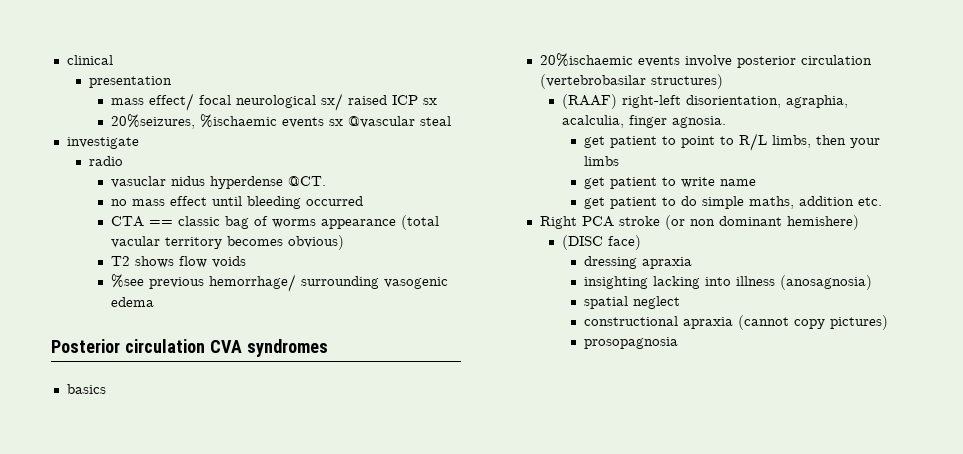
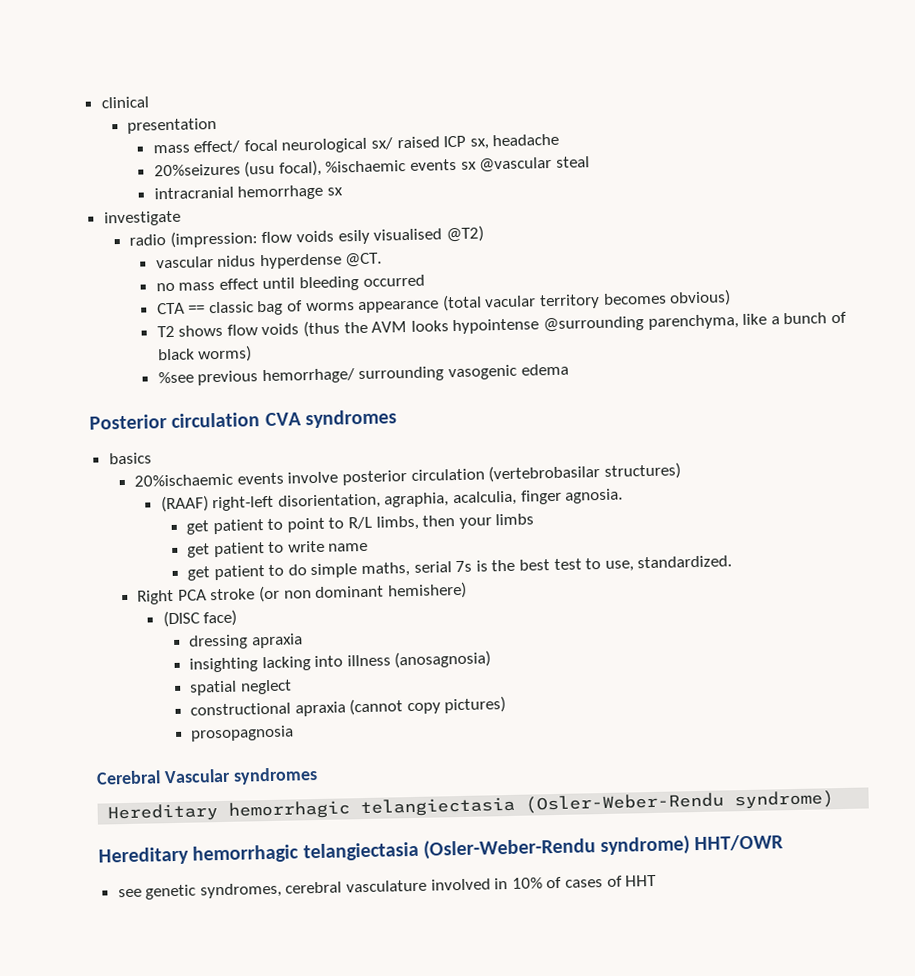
- mass effect/ focal neurological sx/ raised ICP sx
- 20%seizures, %ischaemic events sx @vascular steal
+ mass effect/ focal neurological sx/ raised ICP sx, headache
+ 20%seizures (usu focal), %ischaemic events sx @vascular steal
+ intracranial hemorrhage sx
- radio
- vasuclar nidus hyperdense @CT.
+ radio (impression: flow voids esily visualised @T2)
+ vascular nidus hyperdense @CT.
- T2 shows flow voids
+ T2 shows flow voids (thus the AVM looks hypointense @surrounding parenchyma, like a bunch of black worms)
- get patient to do simple maths, addition etc.
+ get patient to do simple maths, serial 7s is the best test to use, standardized.
+ Cerebral Vascular syndromes
+ Hereditary hemorrhagic telangiectasia (Osler-Weber-Rendu syndrome)
+ Hereditary hemorrhagic telangiectasia (Osler-Weber-Rendu syndrome) HHT/OWR
+ see genetic syndromes, cerebral vasculature involved in 10% of cases of HHT

